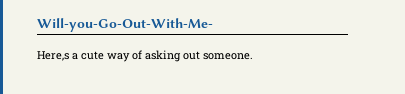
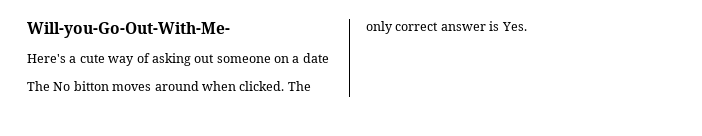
- Here,s a cute way of asking out someone.
+ Here's a cute way of asking out someone on a date
+ The No bitton moves around when clicked. The only correct answer is Yes.

